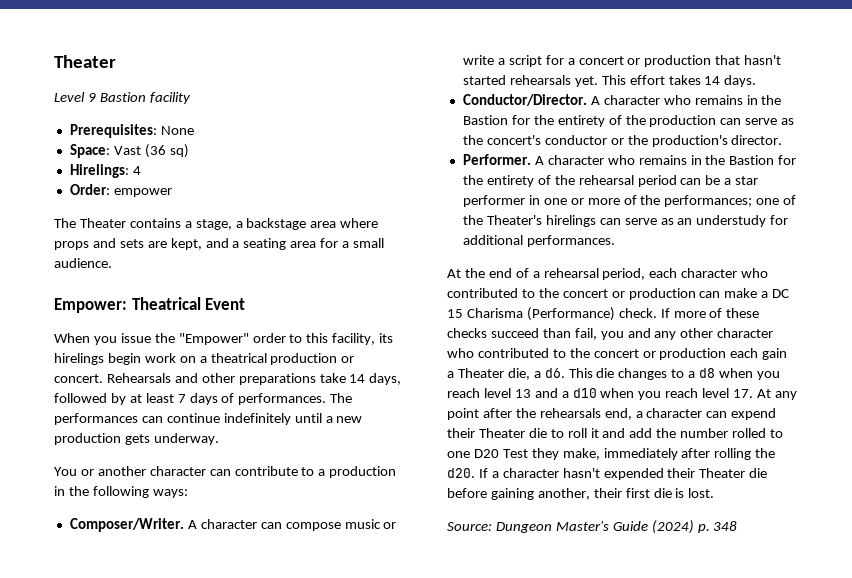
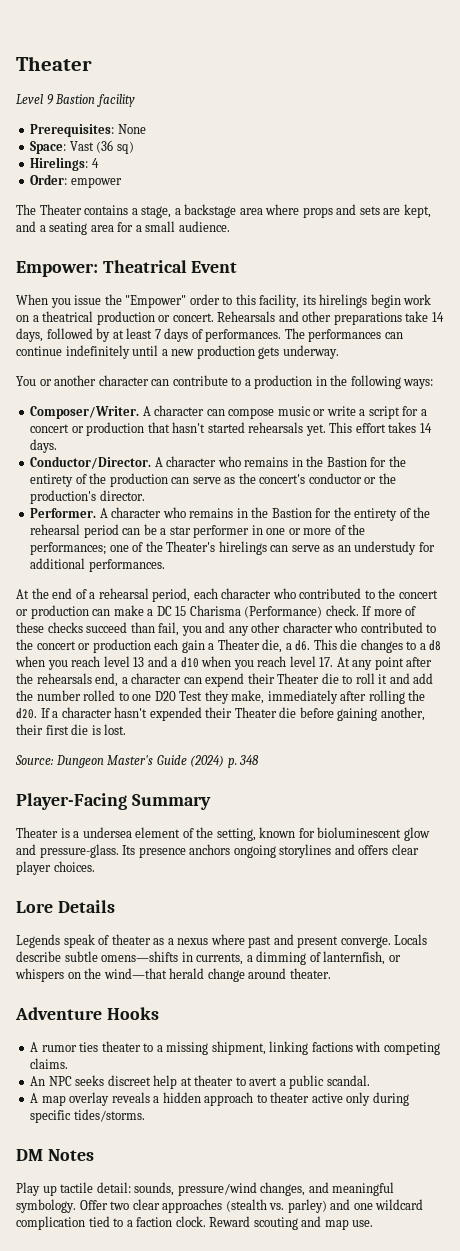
+ Player-Facing Summary
+ Theater is a undersea element of the setting, known for bioluminescent glow and pressure-glass. Its presence anchors ongoing storylines and offers clear player choices.
+ Lore Details
+ Legends speak of theater as a nexus where past and present converge. Locals describe subtle omens—shifts in currents, a dimming of lanternfish, or whispers on the wind—that herald change around theater.
+ Adventure Hooks
+ A rumor ties theater to a missing shipment, linking factions with competing claims.
+ An NPC seeks discreet help at theater to avert a public scandal.
+ A map overlay reveals a hidden approach to theater active only during specific tides/storms.
+ DM Notes
+ Play up tactile detail: sounds, pressure/wind changes, and meaningful symbology. Offer two clear approaches (stealth vs. parley) and one wildcard complication tied to a faction clock. Reward scouting and map use.

